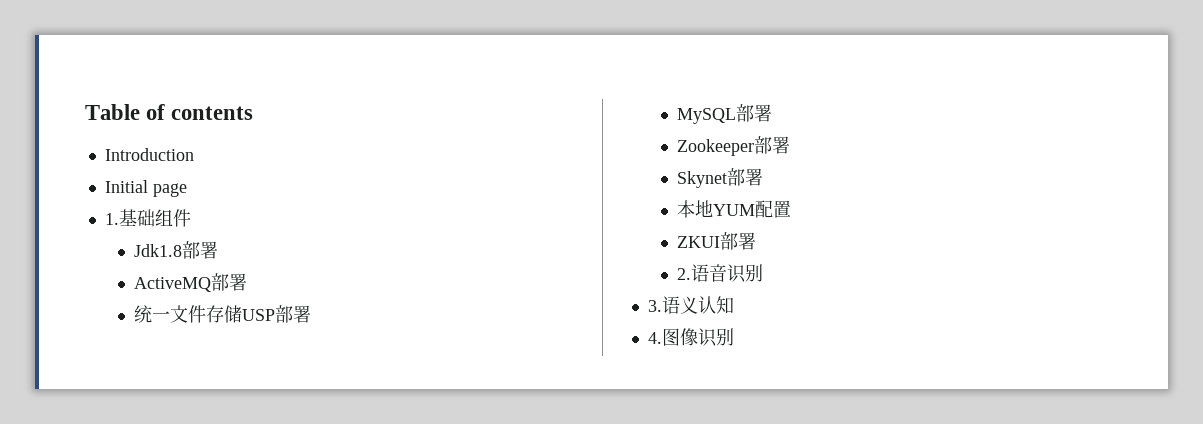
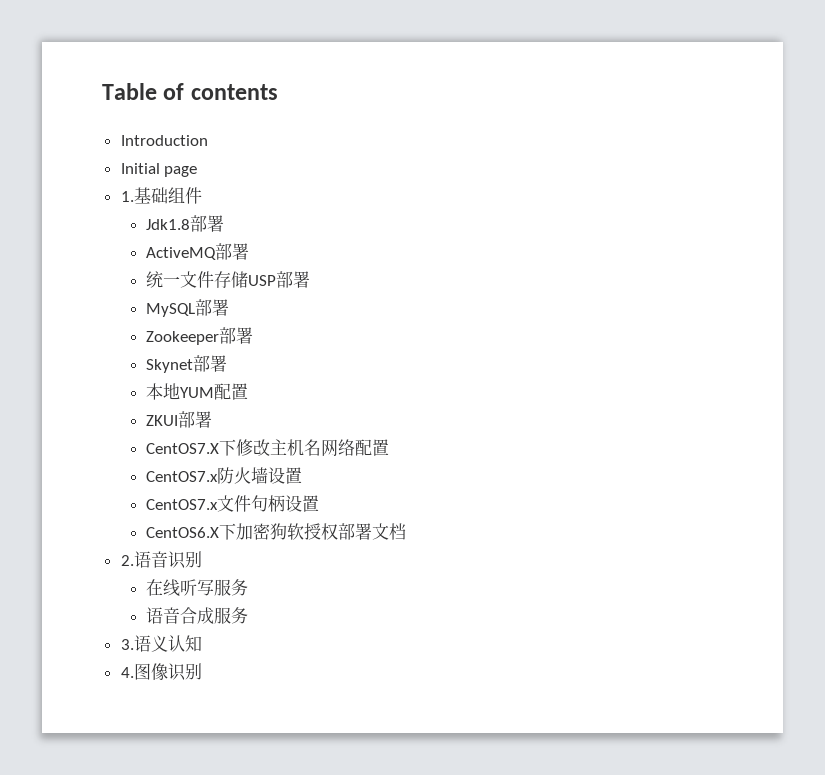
+ CentOS7.X下修改主机名网络配置
+ CentOS7.x防火墙设置
+ CentOS7.x文件句柄设置
+ CentOS6.X下加密狗软授权部署文档
  2.语音识别
+ 在线听写服务
+ 语音合成服务

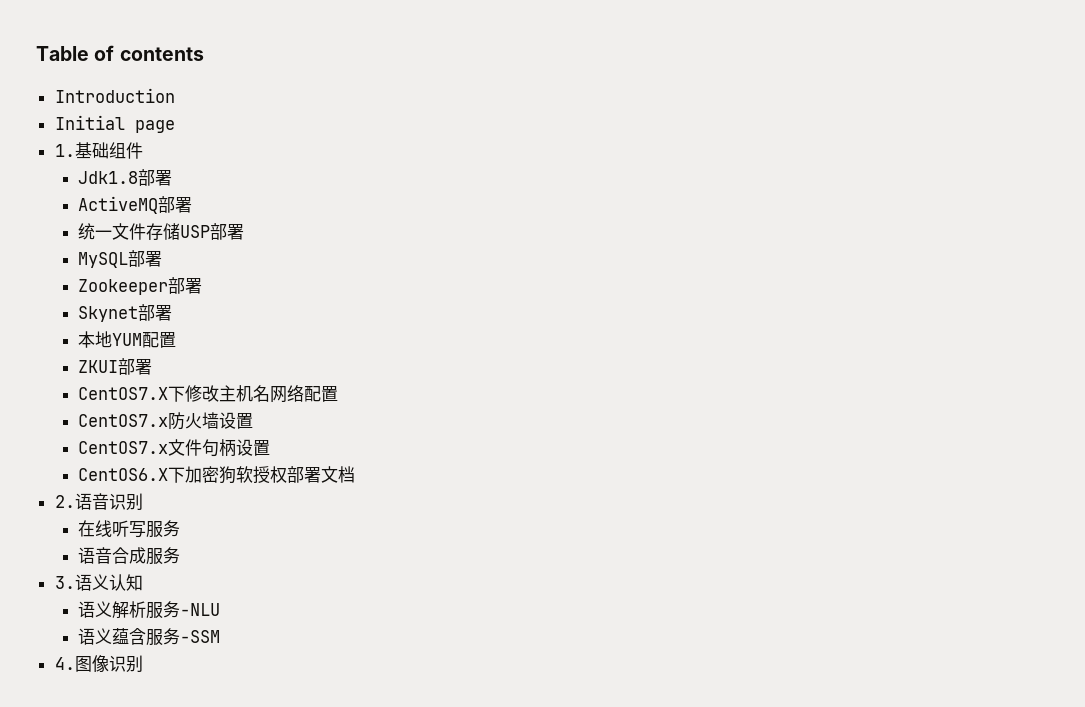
+ 语义解析服务-NLU
+ 语义蕴含服务-SSM

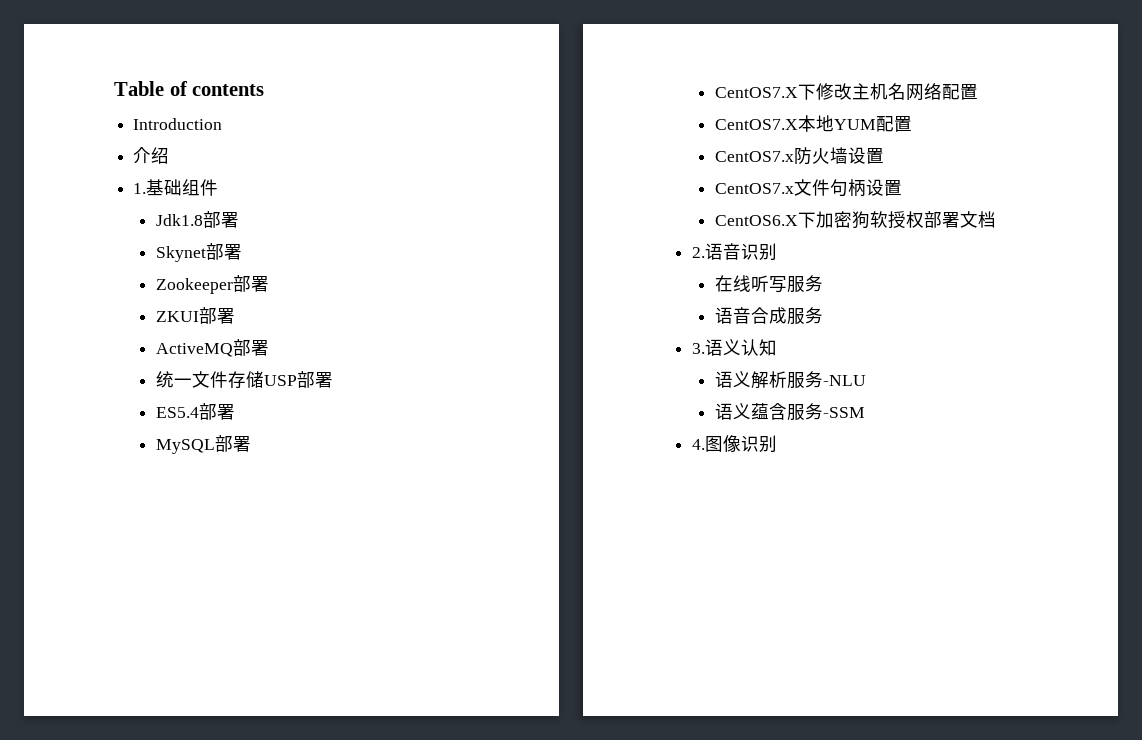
- Initial page
+ 介绍
+ Skynet部署
+ Zookeeper部署
+ ZKUI部署
+ ES5.4部署
  MySQL部署
- Zookeeper部署
- Skynet部署
- 本地YUM配置
- ZKUI部署
+ CentOS7.X本地YUM配置

